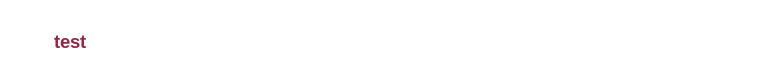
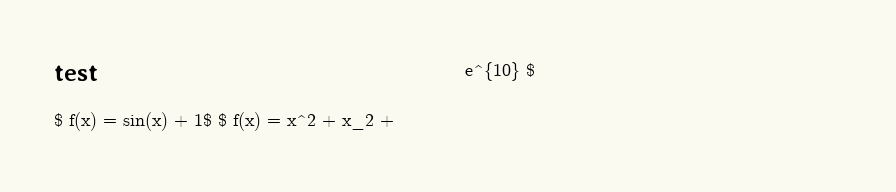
+ $ f(x) = sin(x) + 1$ $ f(x) = x^2 + x_2 + e^{10} $

